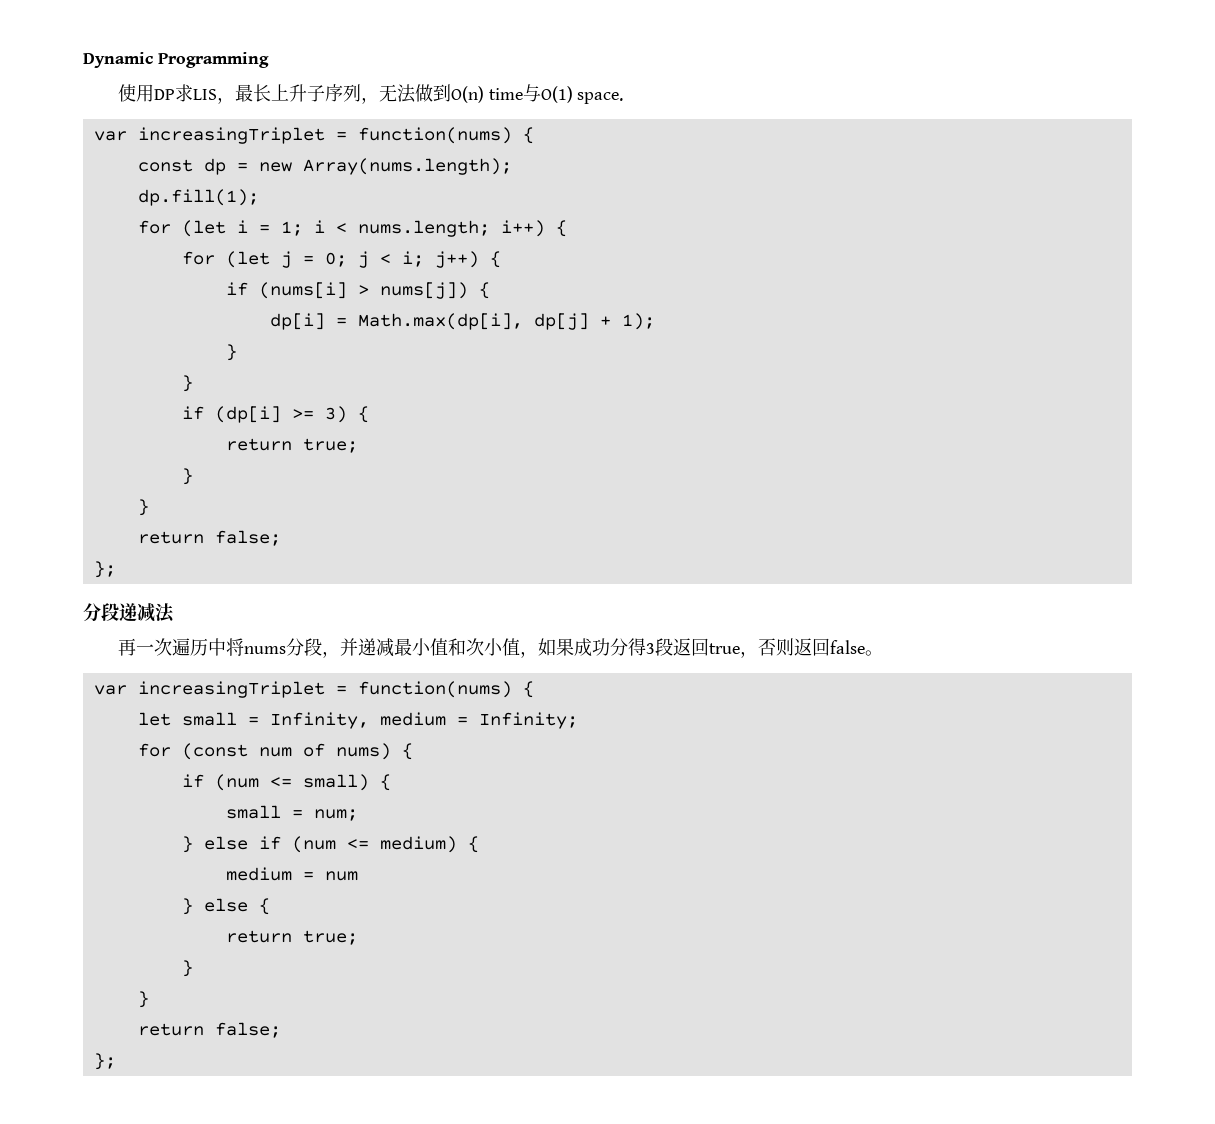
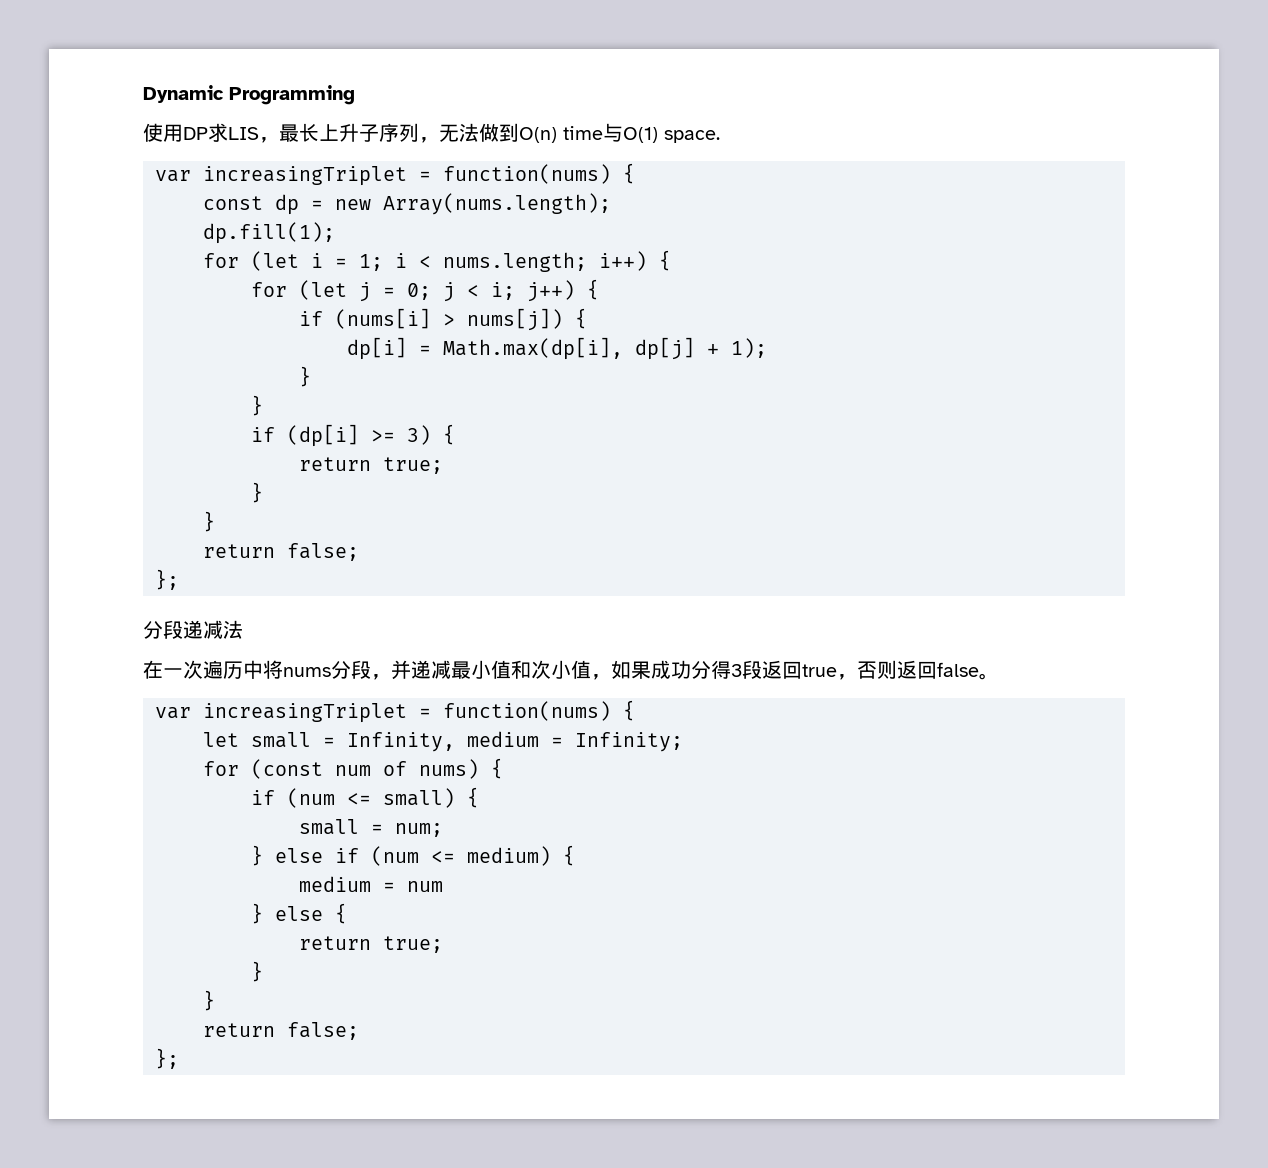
- 再一次遍历中将nums分段，并递减最小值和次小值，如果成功分得3段返回true，否则返回false。
+ 在一次遍历中将nums分段，并递减最小值和次小值，如果成功分得3段返回true，否则返回false。

